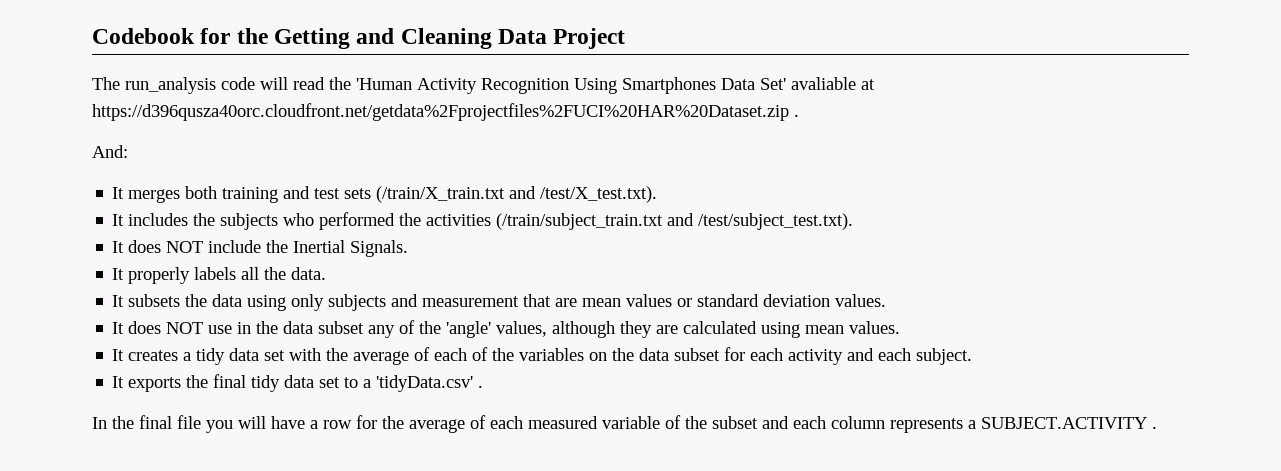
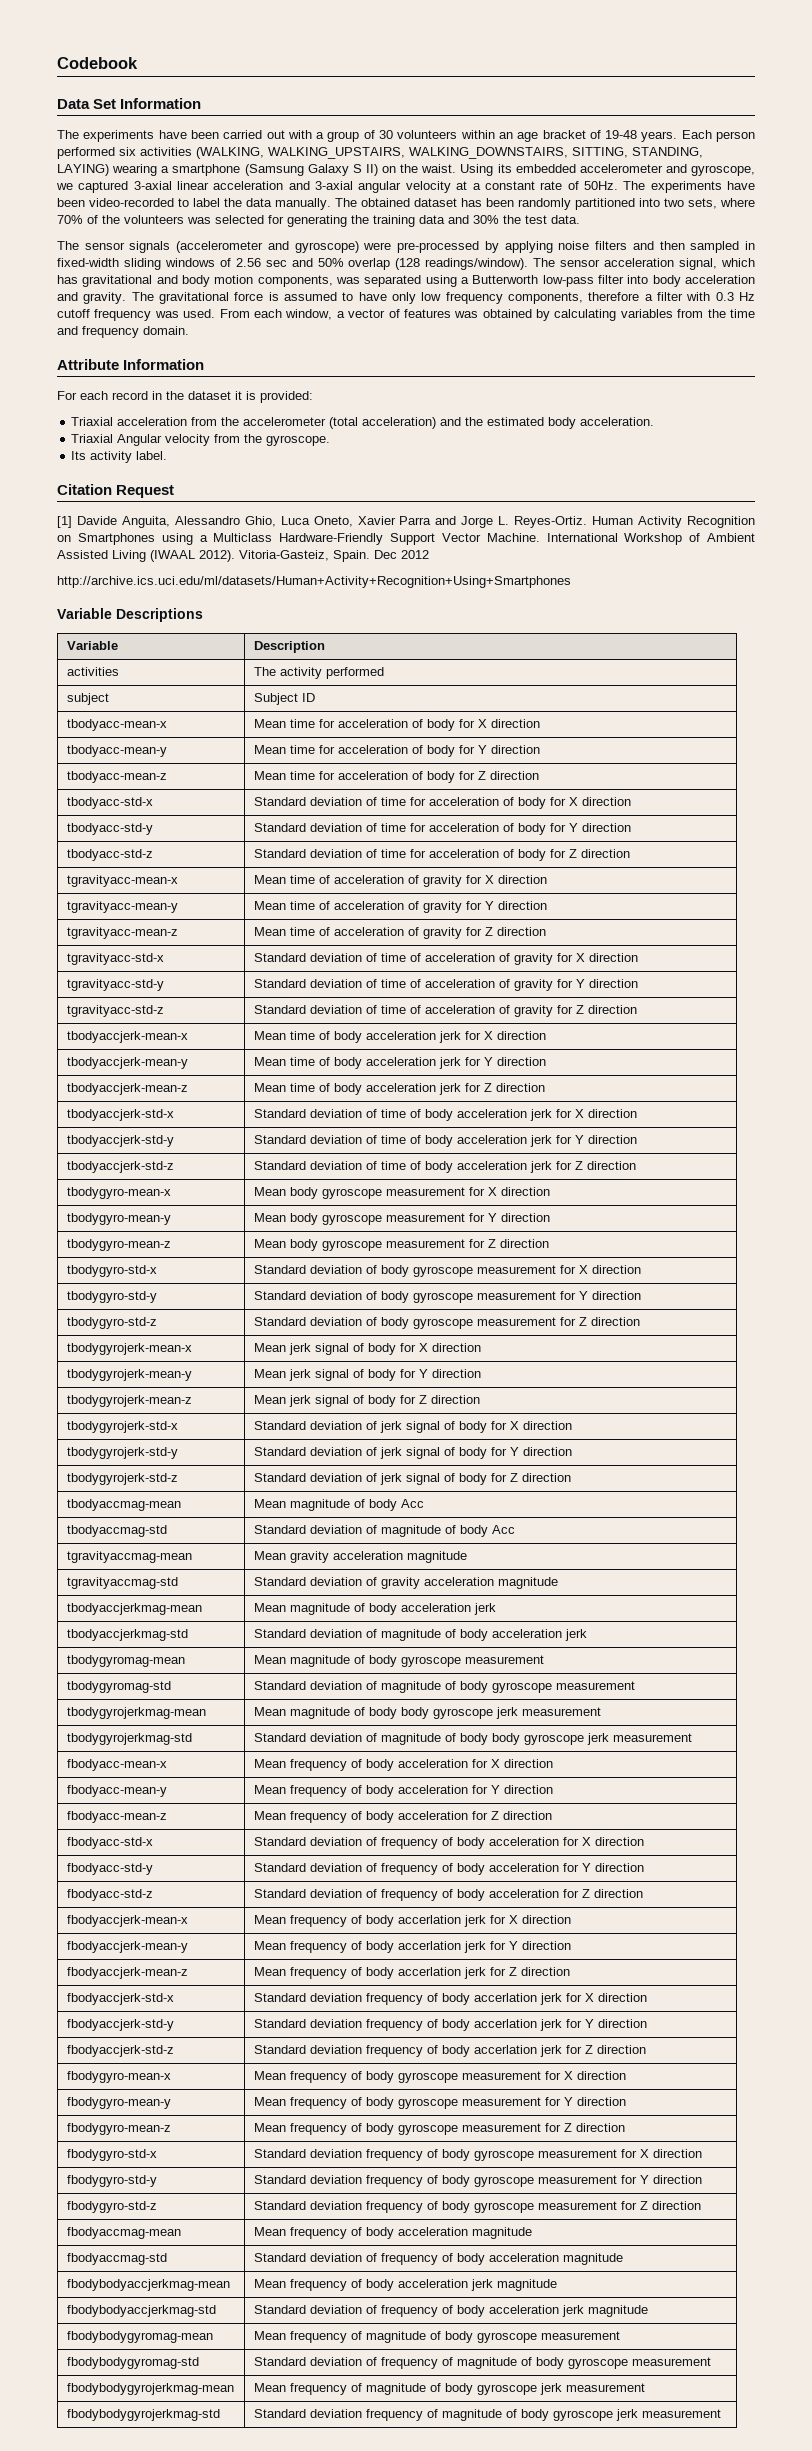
- Codebook for the Getting and Cleaning Data Project
- The run_analysis code will read the 'Human Activity Recognition Using Smartphones Data Set' avaliable at https://d396qusza40orc.cloudfront.net/getdata%2Fprojectfiles%2FUCI%20HAR%20Dataset.zip .
- And:
- It merges both training and test sets (/train/X_train.txt and /test/X_test.txt).
- It includes the subjects who performed the activities (/train/subject_train.txt and /test/subject_test.txt).
- It does NOT include the Inertial Signals.
- It properly labels all the data.
- It subsets the data using only subjects and measurement that are mean values or standard deviation values.
- It does NOT use in the data subset any of the 'angle' values, although they are calculated using mean values.
- It creates a tidy data set with the average of each of the variables on the data subset for each activity and each subject.
- It exports the final tidy data set to a 'tidyData.csv' .
- In the final file you will have a row for the average of each measured variable of the subset and each column represents a SUBJECT.ACTIVITY .
+ Codebook
+ Data Set Information
+ The experiments have been carried out with a group of 30 volunteers within an age bracket of 19-48 years. Each person performed six activities (WALKING, WALKING_UPSTAIRS, WALKING_DOWNSTAIRS, SITTING, STANDING, LAYING) wearing a smartphone (Samsung Galaxy S II) on the waist. Using its embedded accelerometer and gyroscope, we captured 3-axial linear acceleration and 3-axial angular velocity at a constant rate of 50Hz. The experiments have been video-recorded to label the data manually. The obtained dataset has been randomly partitioned into two sets, where 70% of the volunteers was selected for generating the training data and 30% the test data.
+ The sensor signals (accelerometer and gyroscope) were pre-processed by applying noise filters and then sampled in fixed-width sliding windows of 2.56 sec and 50% overlap (128 readings/window). The sensor acceleration signal, which has gravitational and body motion components, was separated using a Butterworth low-pass filter into body acceleration and gravity. The gravitational force is assumed to have only low frequency components, therefore a filter with 0.3 Hz cutoff frequency was used. From each window, a vector of features was obtained by calculating variables from the time and frequency domain.
+ Attribute Information
+ For each record in the dataset it is provided:
+ Triaxial acceleration from the accelerometer (total acceleration) and the estimated body acceleration.
+ Triaxial Angular velocity from the gyroscope.
+ Its activity label.
+ Citation Request
+ [1] Davide Anguita, Alessandro Ghio, Luca Oneto, Xavier Parra and Jorge L. Reyes-Ortiz. Human Activity Recognition on Smartphones using a Multiclass Hardware-Friendly Support Vector Machine. International Workshop of Ambient Assisted Living (IWAAL 2012). Vitoria-Gasteiz, Spain. Dec 2012
+ http://archive.ics.uci.edu/ml/datasets/Human+Activity+Recognition+Using+Smartphones
+ Variable Descriptions
+ Variable | Description
+ activities | The activity performed
+ subject | Subject ID
+ tbodyacc-mean-x | Mean time for acceleration of body for X direction
+ tbodyacc-mean-y | Mean time for acceleration of body for Y direction
+ tbodyacc-mean-z | Mean time for acceleration of body for Z direction
+ tbodyacc-std-x | Standard deviation of time for acceleration of body for X direction
+ tbodyacc-std-y | Standard deviation of time for acceleration of body for Y direction
+ tbodyacc-std-z | Standard deviation of time for acceleration of body for Z direction
+ tgravityacc-mean-x | Mean time of acceleration of gravity for X direction
+ tgravityacc-mean-y | Mean time of acceleration of gravity for Y direction
+ tgravityacc-mean-z | Mean time of acceleration of gravity for Z direction
+ tgravityacc-std-x | Standard deviation of time of acceleration of gravity for X direction
+ tgravityacc-std-y | Standard deviation of time of acceleration of gravity for Y direction
+ tgravityacc-std-z | Standard deviation of time of acceleration of gravity for Z direction
+ tbodyaccjerk-mean-x | Mean time of body acceleration jerk for X direction
+ tbodyaccjerk-mean-y | Mean time of body acceleration jerk for Y direction
+ tbodyaccjerk-mean-z | Mean time of body acceleration jerk for Z direction
+ tbodyaccjerk-std-x | Standard deviation of time of body acceleration jerk for X direction
+ tbodyaccjerk-std-y | Standard deviation of time of body acceleration jerk for Y direction
+ tbodyaccjerk-std-z | Standard deviation of time of body acceleration jerk for Z direction
+ tbodygyro-mean-x | Mean body gyroscope measurement for X direction
+ tbodygyro-mean-y | Mean body gyroscope measurement for Y direction
+ tbodygyro-mean-z | Mean body gyroscope measurement for Z direction
+ tbodygyro-std-x | Standard deviation of body gyroscope measurement for X direction
+ tbodygyro-std-y | Standard deviation of body gyroscope measurement for Y direction
+ tbodygyro-std-z | Standard deviation of body gyroscope measurement for Z direction
+ tbodygyrojerk-mean-x | Mean jerk signal of body for X direction
+ tbodygyrojerk-mean-y | Mean jerk signal of body for Y direction
+ tbodygyrojerk-mean-z | Mean jerk signal of body for Z direction
+ tbodygyrojerk-std-x | Standard deviation of jerk signal of body for X direction
+ tbodygyrojerk-std-y | Standard deviation of jerk signal of body for Y direction
+ tbodygyrojerk-std-z | Standard deviation of jerk signal of body for Z direction
+ tbodyaccmag-mean | Mean magnitude of body Acc
+ tbodyaccmag-std | Standard deviation of magnitude of body Acc
+ tgravityaccmag-mean | Mean gravity acceleration magnitude
+ tgravityaccmag-std | Standard deviation of gravity acceleration magnitude
+ tbodyaccjerkmag-mean | Mean magnitude of body acceleration jerk
+ tbodyaccjerkmag-std | Standard deviation of magnitude of body acceleration jerk
+ tbodygyromag-mean | Mean magnitude of body gyroscope measurement
+ tbodygyromag-std | Standard deviation of magnitude of body gyroscope measurement
+ tbodygyrojerkmag-mean | Mean magnitude of body body gyroscope jerk measurement
+ tbodygyrojerkmag-std | Standard deviation of magnitude of body body gyroscope jerk measurement
+ fbodyacc-mean-x | Mean frequency of body acceleration for X direction
+ fbodyacc-mean-y | Mean frequency of body acceleration for Y direction
+ fbodyacc-mean-z | Mean frequency of body acceleration for Z direction
+ fbodyacc-std-x | Standard deviation of frequency of body acceleration for X direction
+ fbodyacc-std-y | Standard deviation of frequency of body acceleration for Y direction
+ fbodyacc-std-z | Standard deviation of frequency of body acceleration for Z direction
+ fbodyaccjerk-mean-x | Mean frequency of body accerlation jerk for X direction
+ fbodyaccjerk-mean-y | Mean frequency of body accerlation jerk for Y direction
+ fbodyaccjerk-mean-z | Mean frequency of body accerlation jerk for Z direction
+ fbodyaccjerk-std-x | Standard deviation frequency of body accerlation jerk for X direction
+ fbodyaccjerk-std-y | Standard deviation frequency of body accerlation jerk for Y direction
+ fbodyaccjerk-std-z | Standard deviation frequency of body accerlation jerk for Z direction
+ fbodygyro-mean-x | Mean frequency of body gyroscope measurement for X direction
+ fbodygyro-mean-y | Mean frequency of body gyroscope measurement for Y direction
+ fbodygyro-mean-z | Mean frequency of body gyroscope measurement for Z direction
+ fbodygyro-std-x | Standard deviation frequency of body gyroscope measurement for X direction
+ fbodygyro-std-y | Standard deviation frequency of body gyroscope measurement for Y direction
+ fbodygyro-std-z | Standard deviation frequency of body gyroscope measurement for Z direction
+ fbodyaccmag-mean | Mean frequency of body acceleration magnitude
+ fbodyaccmag-std | Standard deviation of frequency of body acceleration magnitude
+ fbodybodyaccjerkmag-mean | Mean frequency of body acceleration jerk magnitude
+ fbodybodyaccjerkmag-std | Standard deviation of frequency of body acceleration jerk magnitude
+ fbodybodygyromag-mean | Mean frequency of magnitude of body gyroscope measurement
+ fbodybodygyromag-std | Standard deviation of frequency of magnitude of body gyroscope measurement
+ fbodybodygyrojerkmag-mean | Mean frequency of magnitude of body gyroscope jerk measurement
+ fbodybodygyrojerkmag-std | Standard deviation frequency of magnitude of body gyroscope jerk measurement

